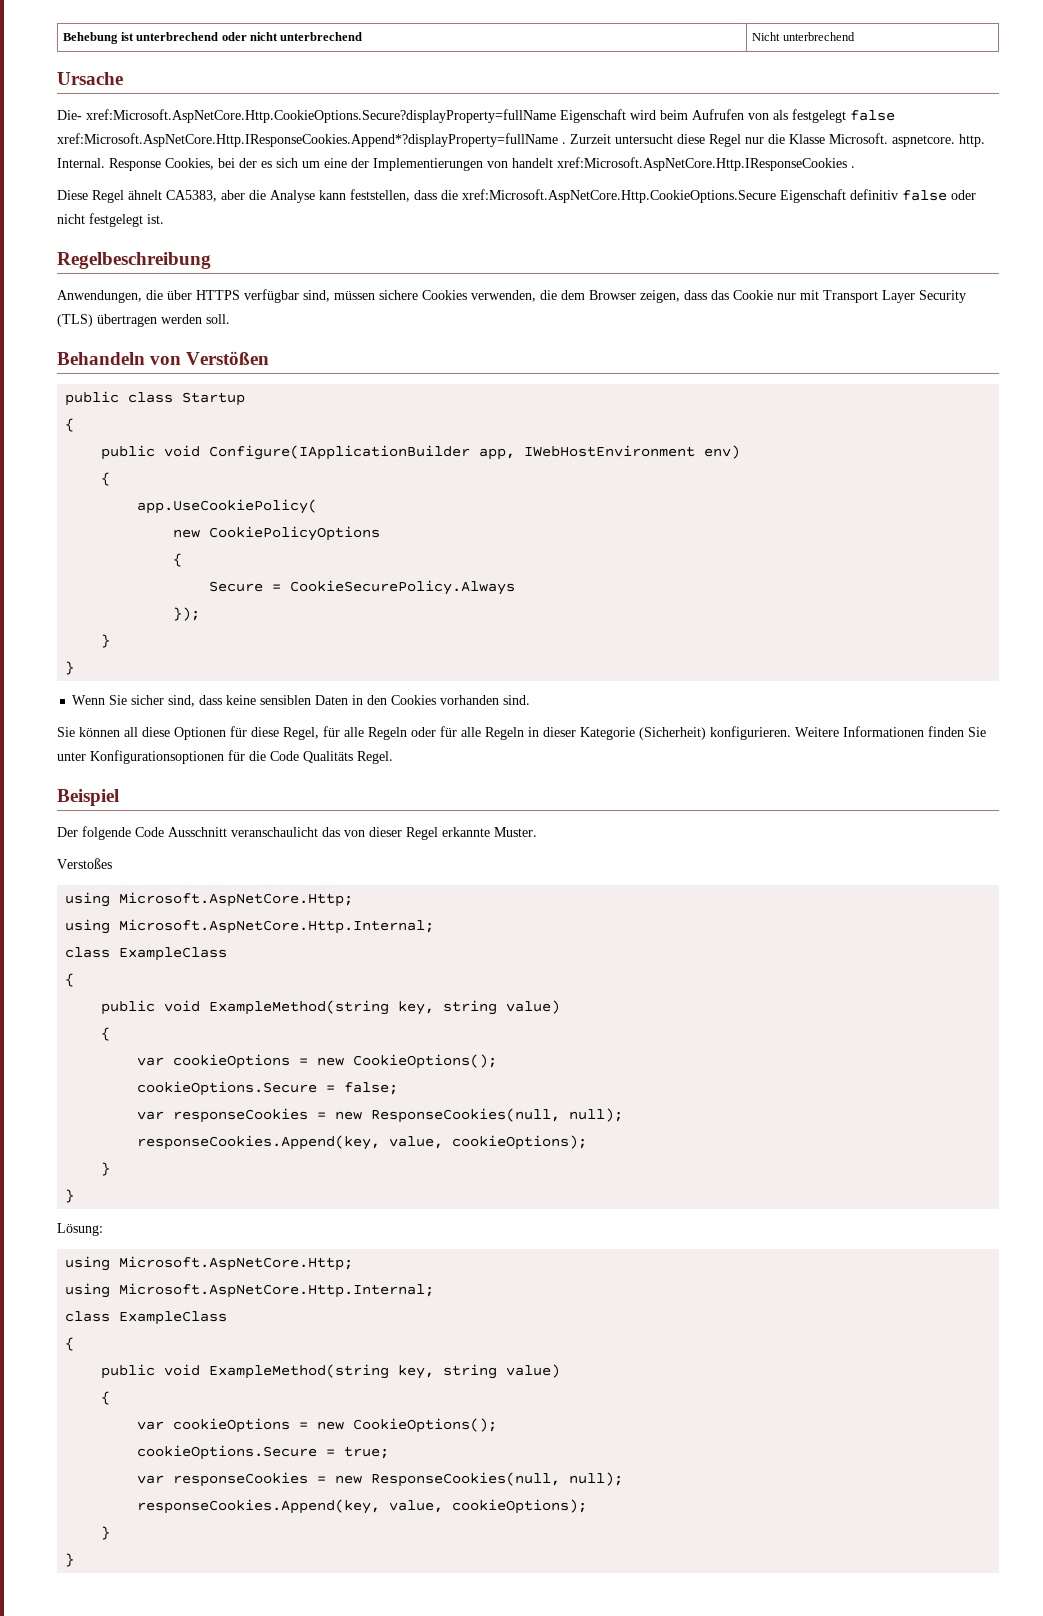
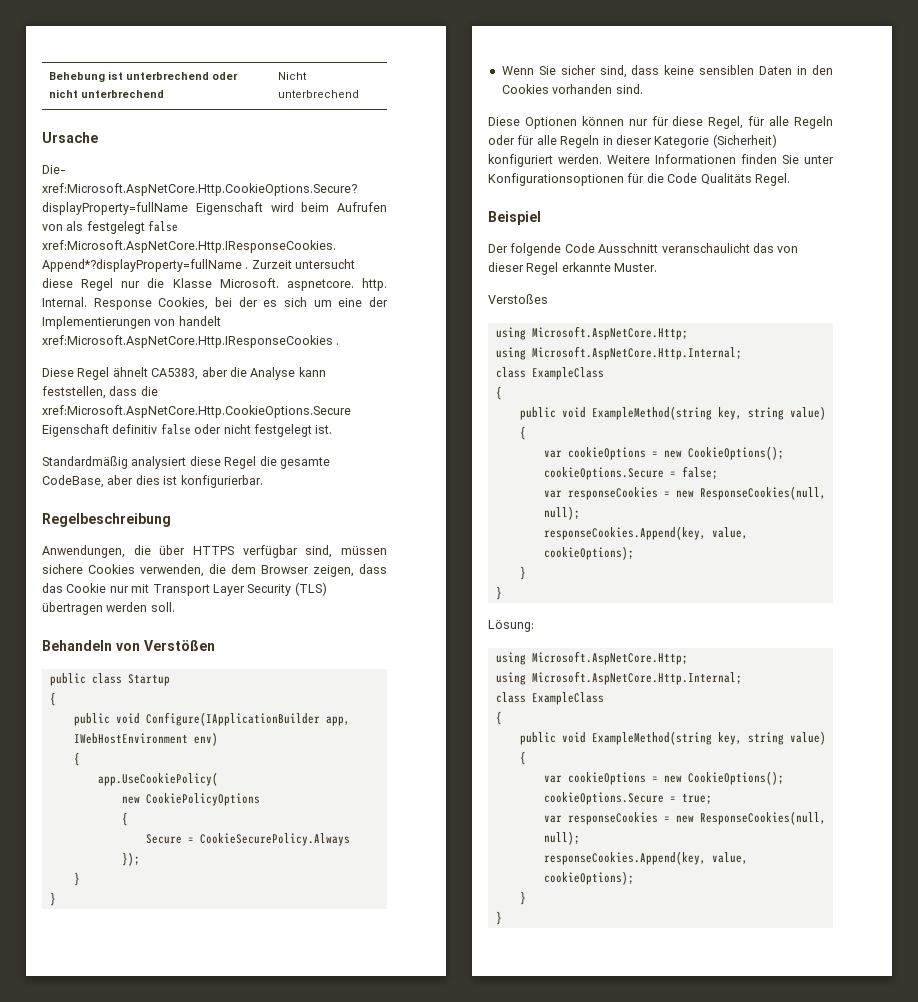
+ Standardmäßig analysiert diese Regel die gesamte CodeBase, aber dies ist konfigurierbar.
- Sie können all diese Optionen für diese Regel, für alle Regeln oder für alle Regeln in dieser Kategorie (Sicherheit) konfigurieren.
+ Diese Optionen können nur für diese Regel, für alle Regeln oder für alle Regeln in dieser Kategorie (Sicherheit) konfiguriert werden.

